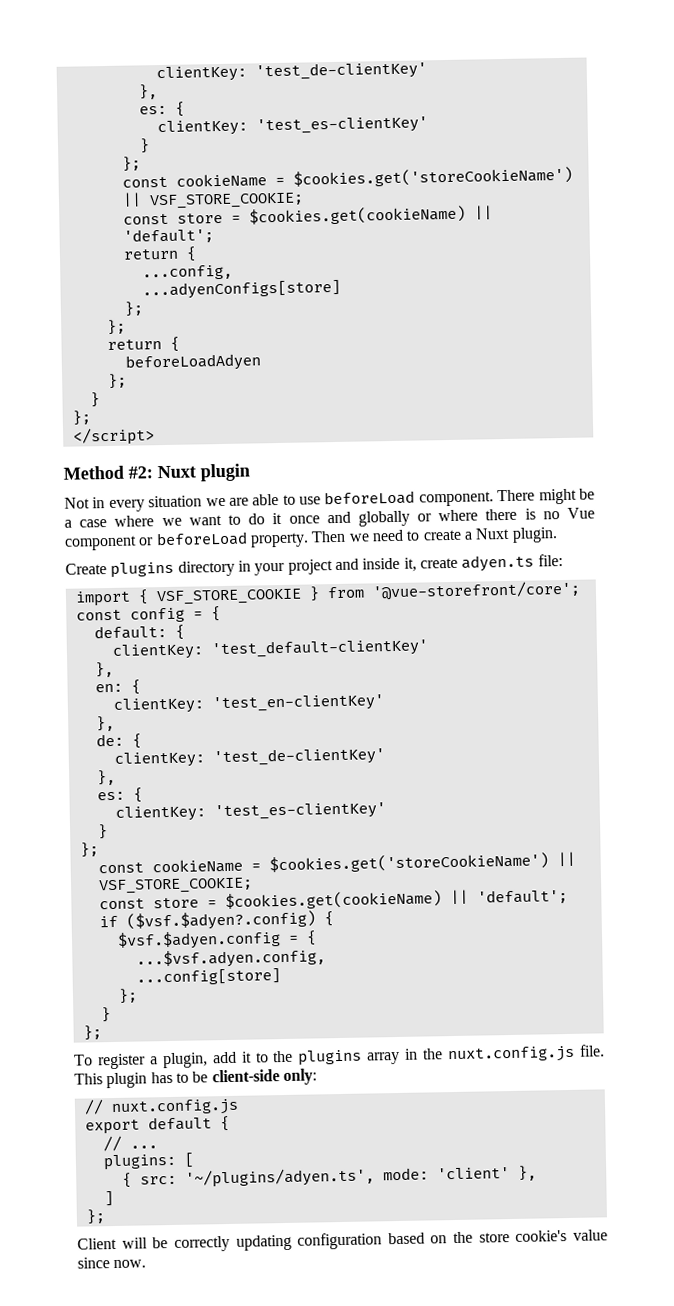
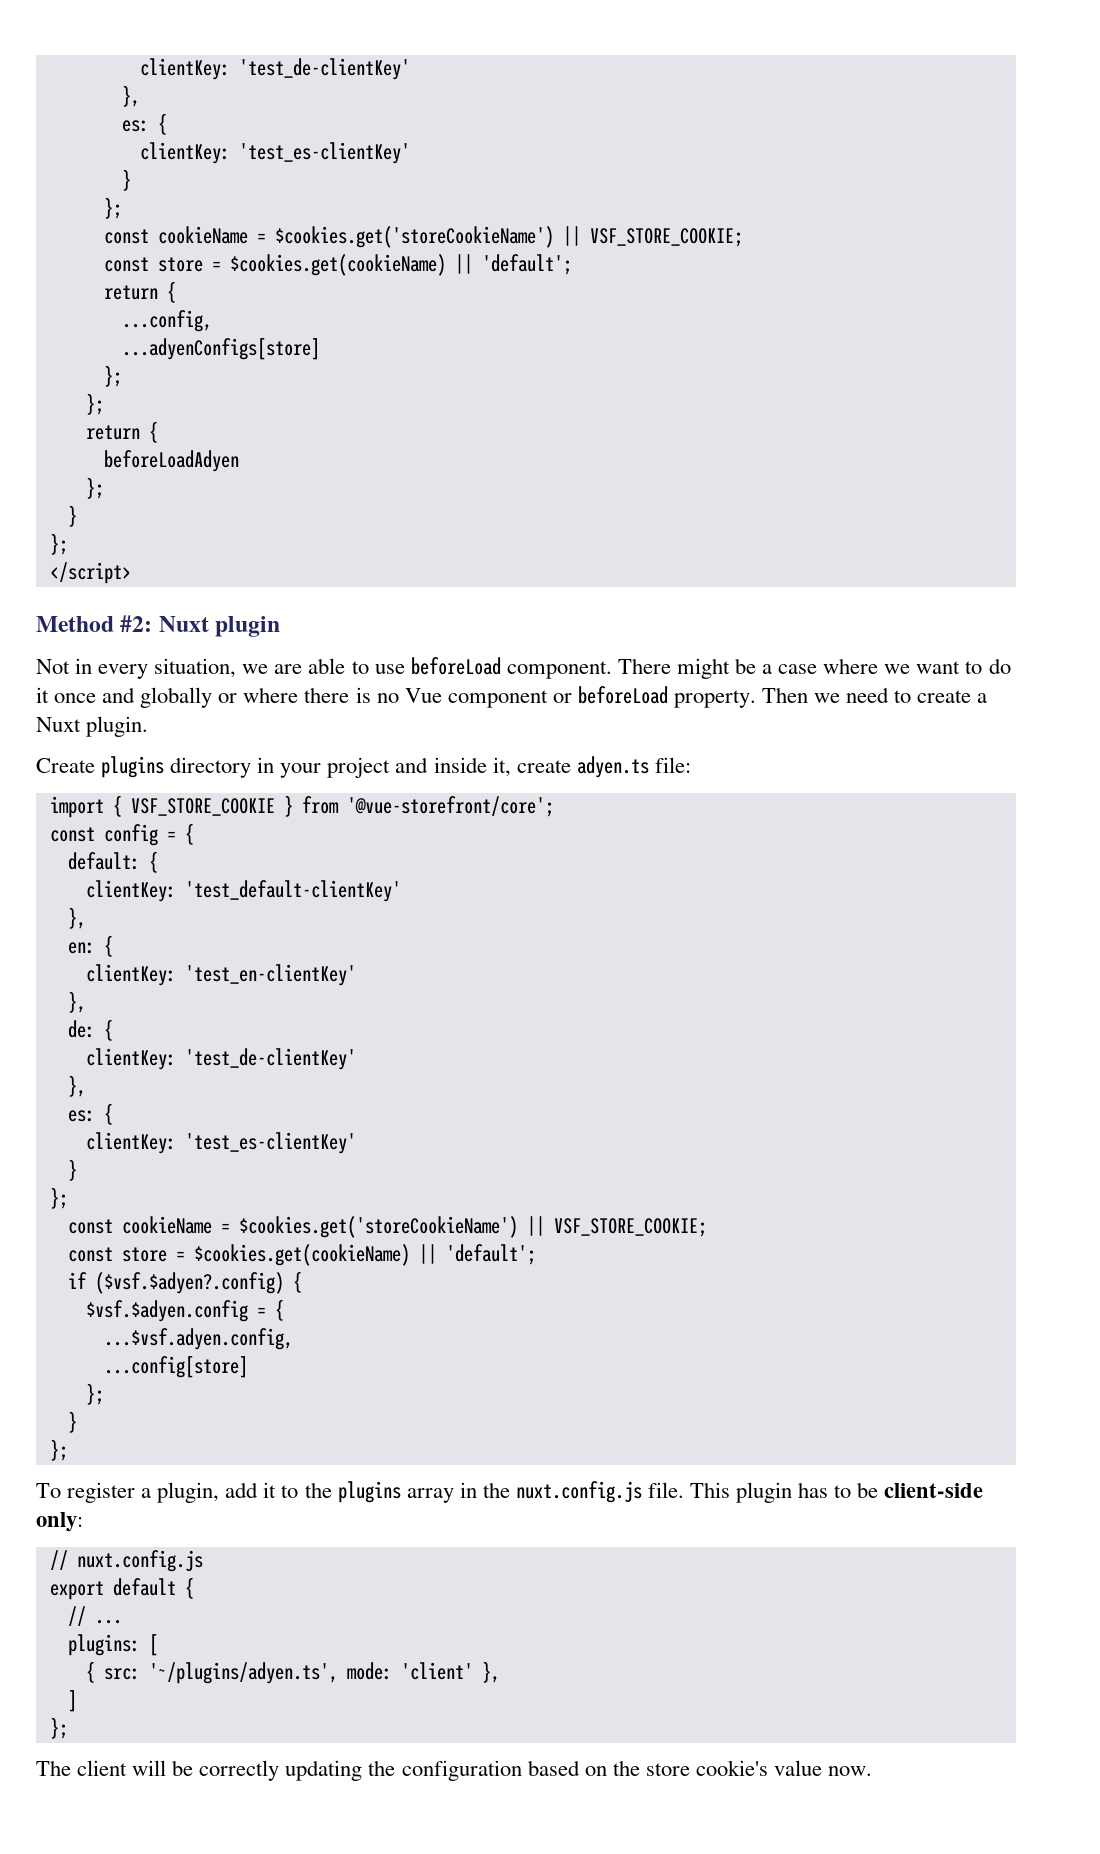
- Not in every situation we are able to use beforeLoad component.
+ Not in every situation, we are able to use beforeLoad component.
- Client will be correctly updating configuration based on the store cookie's value since now.
+ The client will be correctly updating the configuration based on the store cookie's value now.

